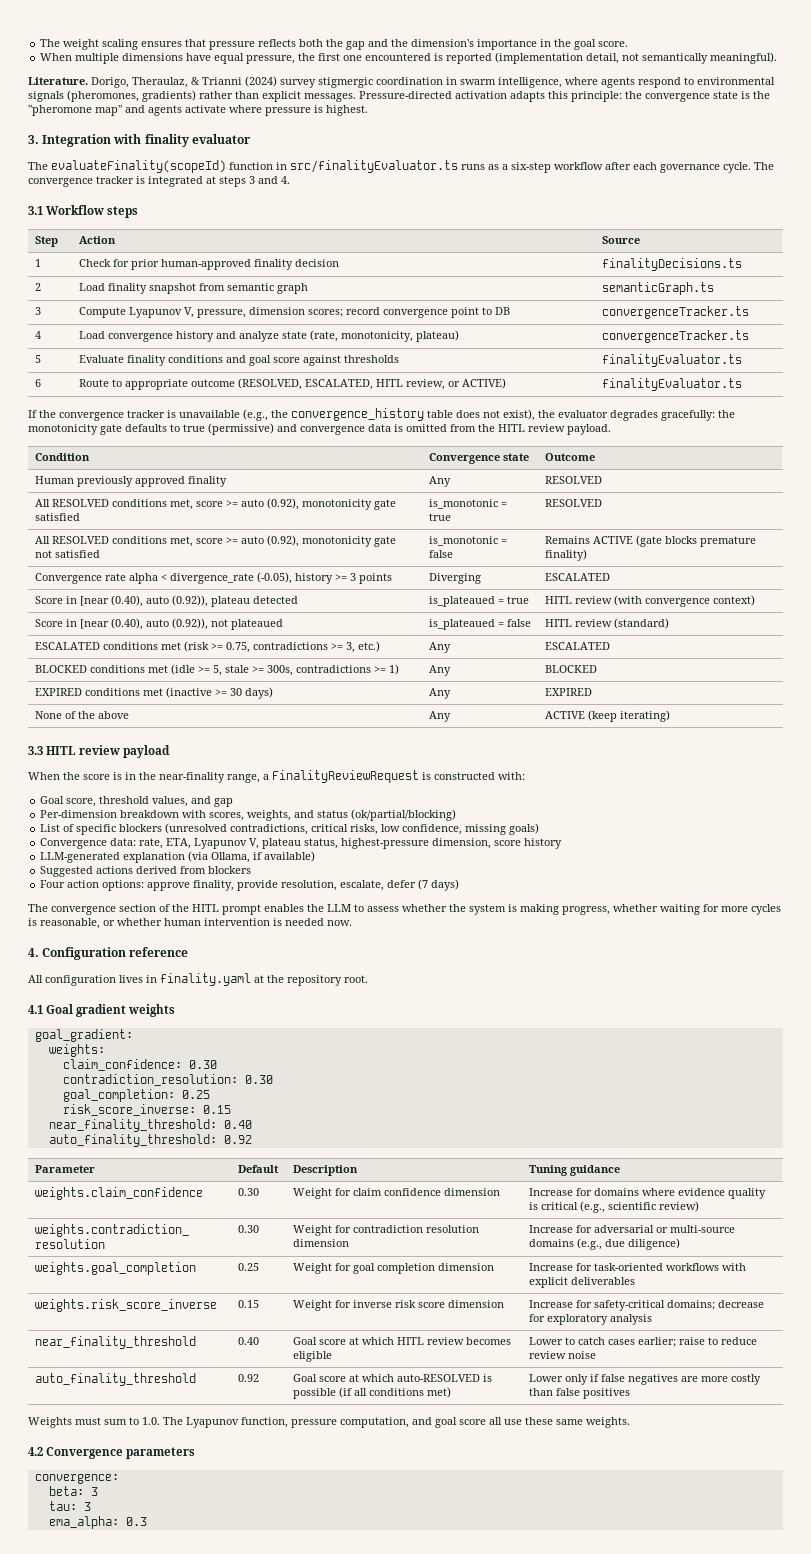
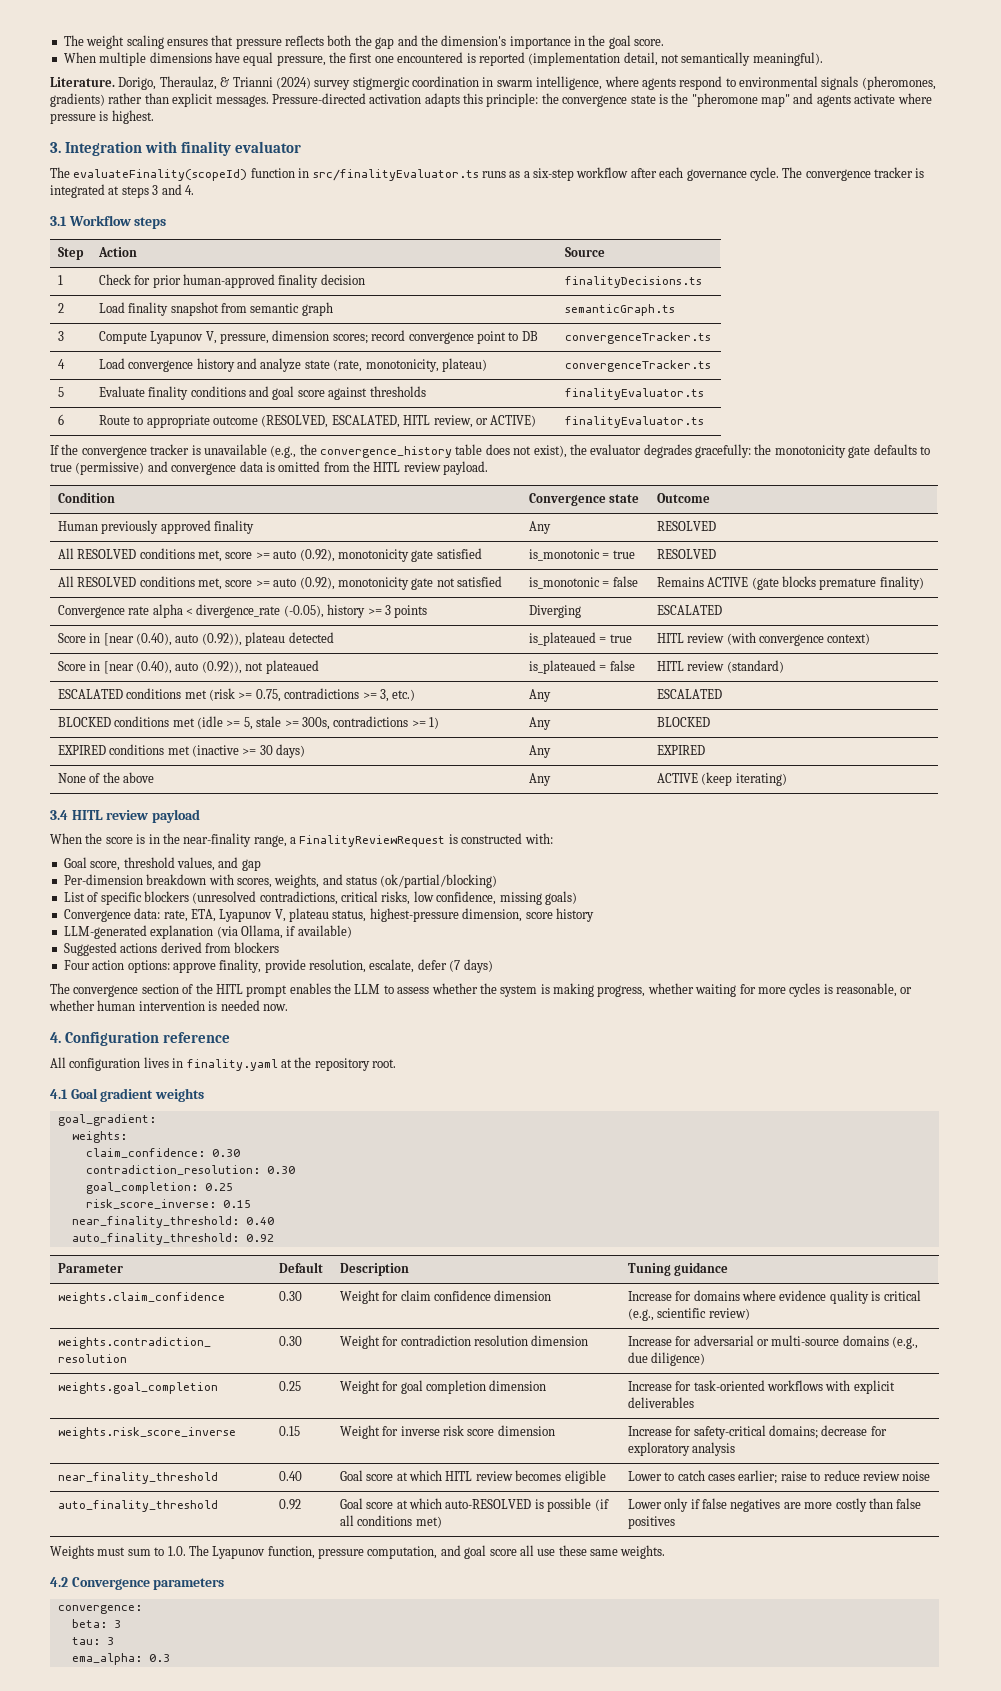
- 3.3 HITL review payload
+ 3.4 HITL review payload

